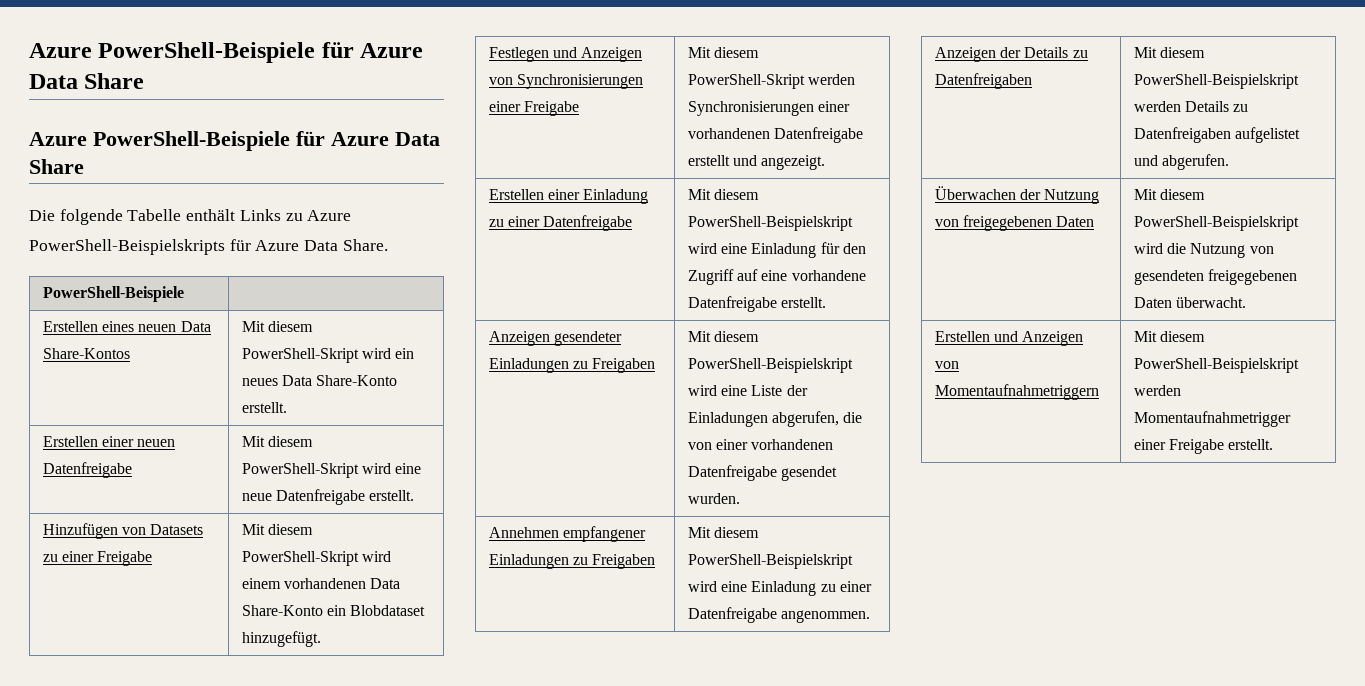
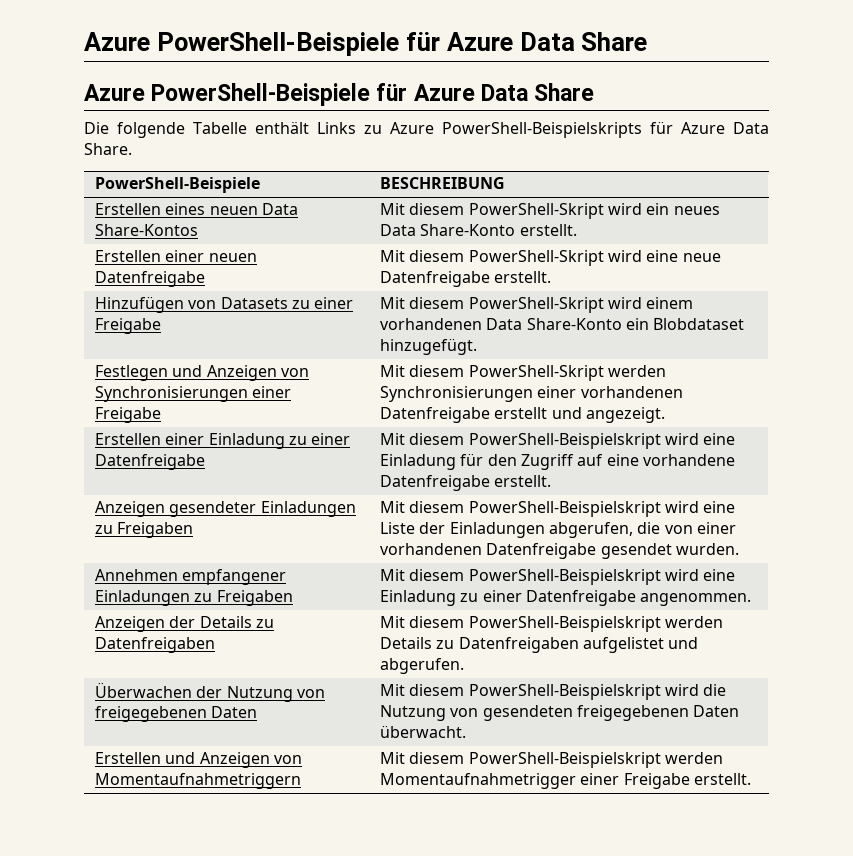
- PowerShell-Beispiele |
+ PowerShell-Beispiele | BESCHREIBUNG

